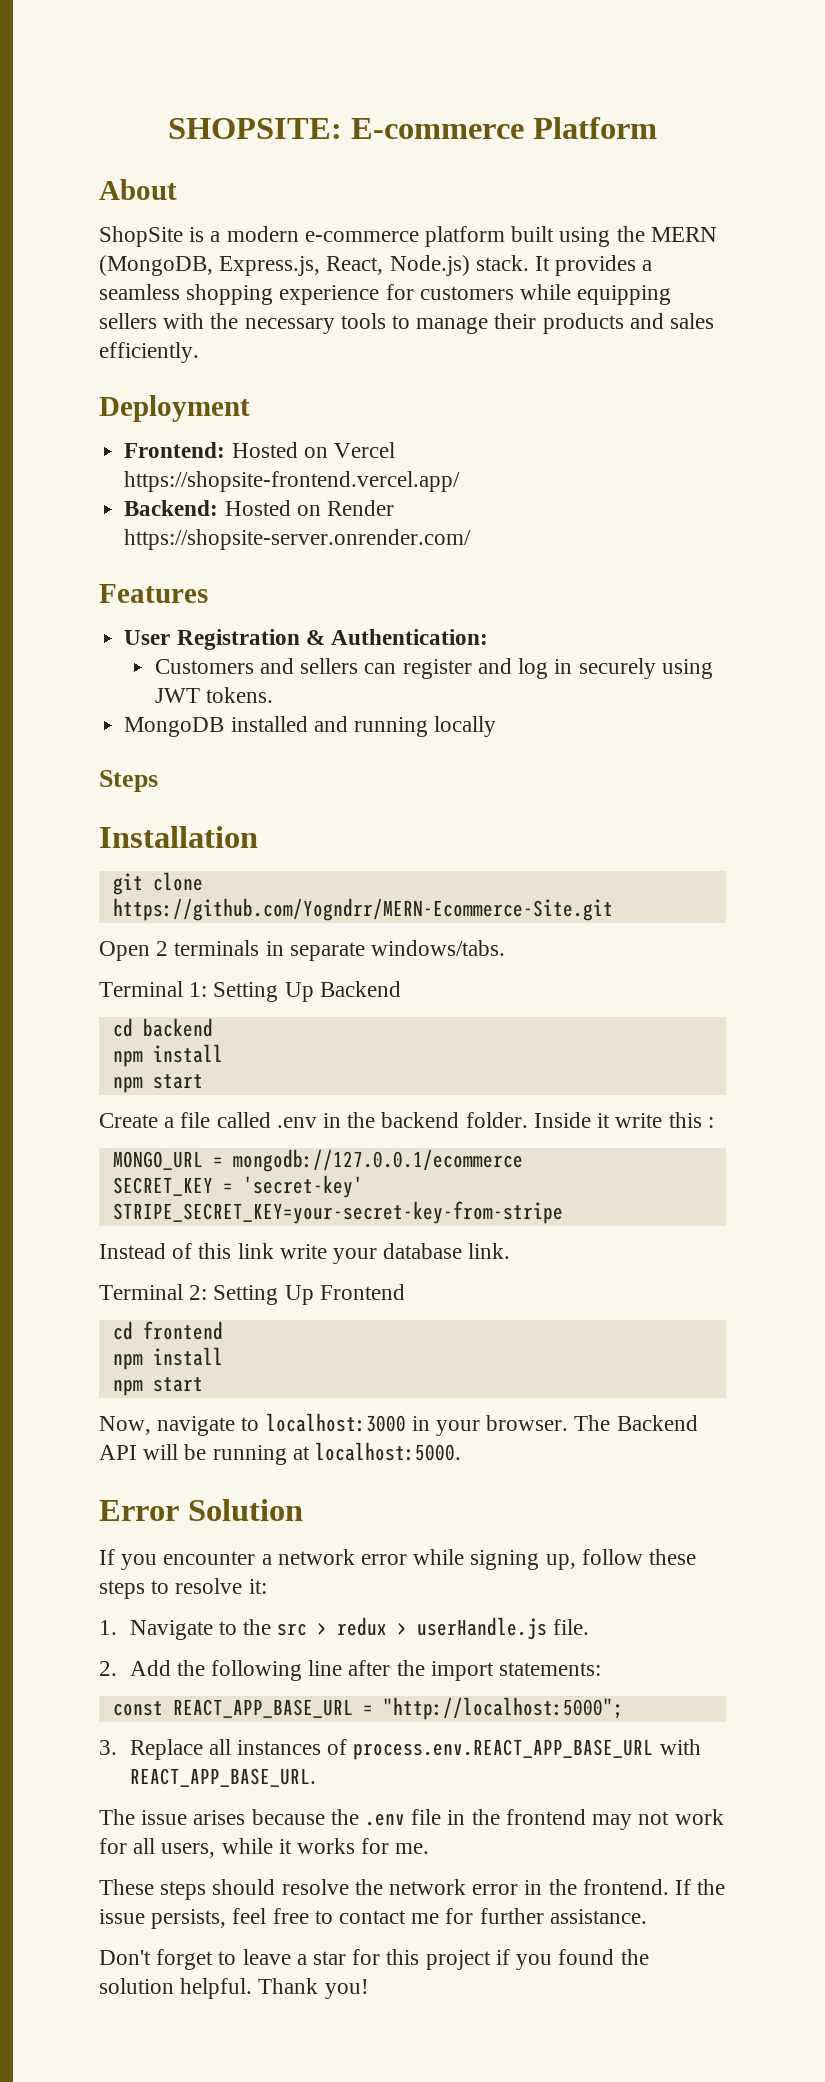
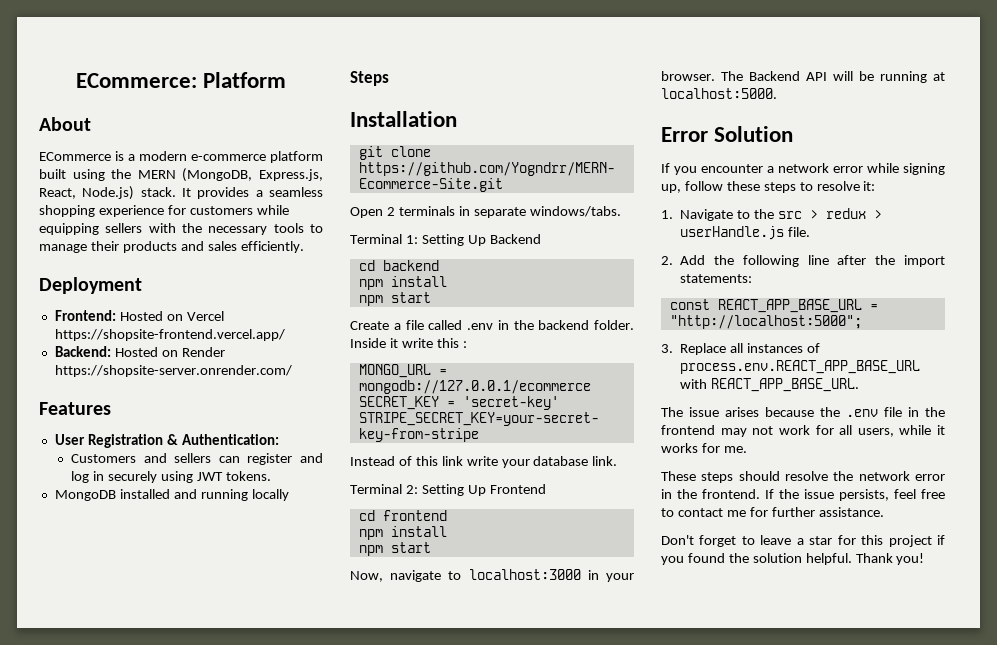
- SHOPSITE: E-commerce Platform
+ ECommerce: Platform
- ShopSite is a modern e-commerce platform built using the MERN (MongoDB, Express.js, React, Node.js) stack.
+ ECommerce is a modern e-commerce platform built using the MERN (MongoDB, Express.js, React, Node.js) stack.

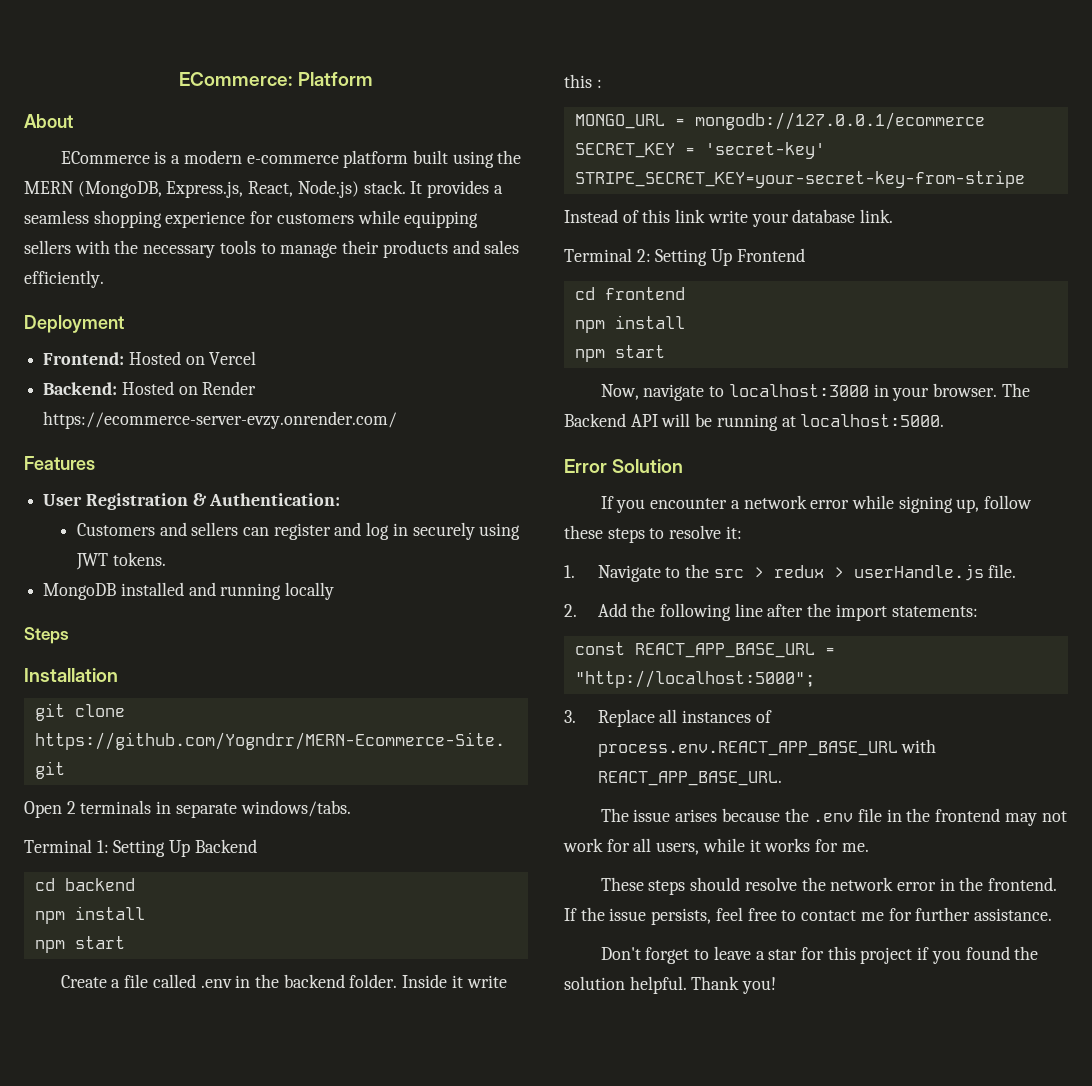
- Frontend: Hosted on Vercel https://shopsite-frontend.vercel.app/
+ Frontend: Hosted on Vercel
- Backend: Hosted on Render https://shopsite-server.onrender.com/
+ Backend: Hosted on Render https://ecommerce-server-evzy.onrender.com/

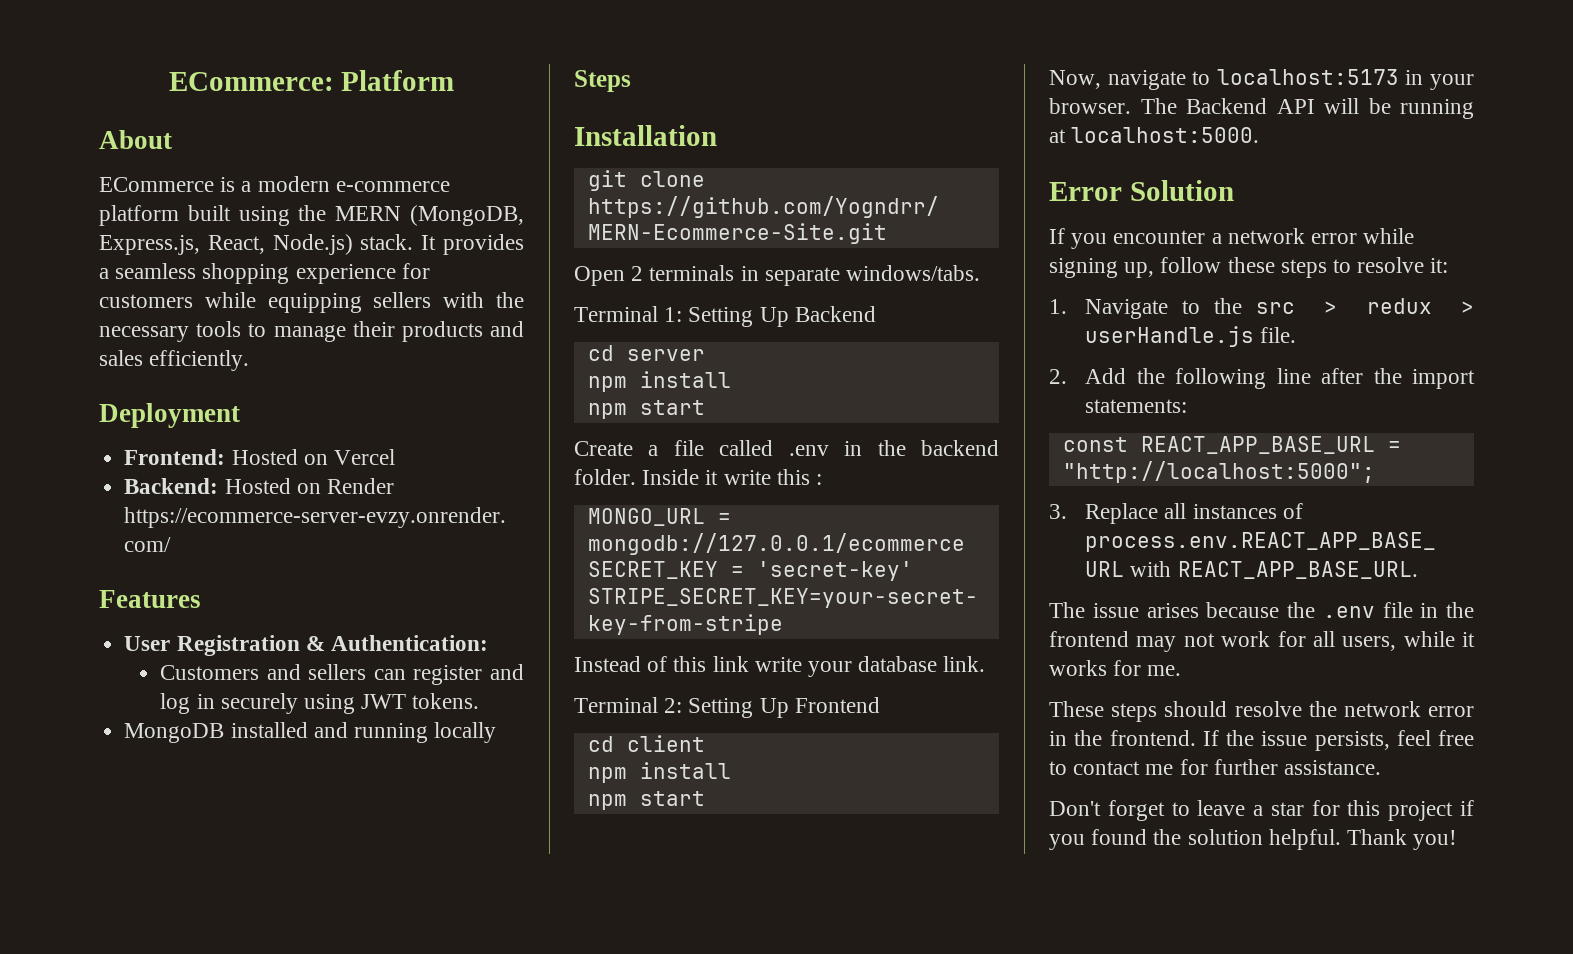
- cd backend
+ cd server
- cd frontend
+ cd client
- Now, navigate to localhost:3000 in your browser.
+ Now, navigate to localhost:5173 in your browser.

